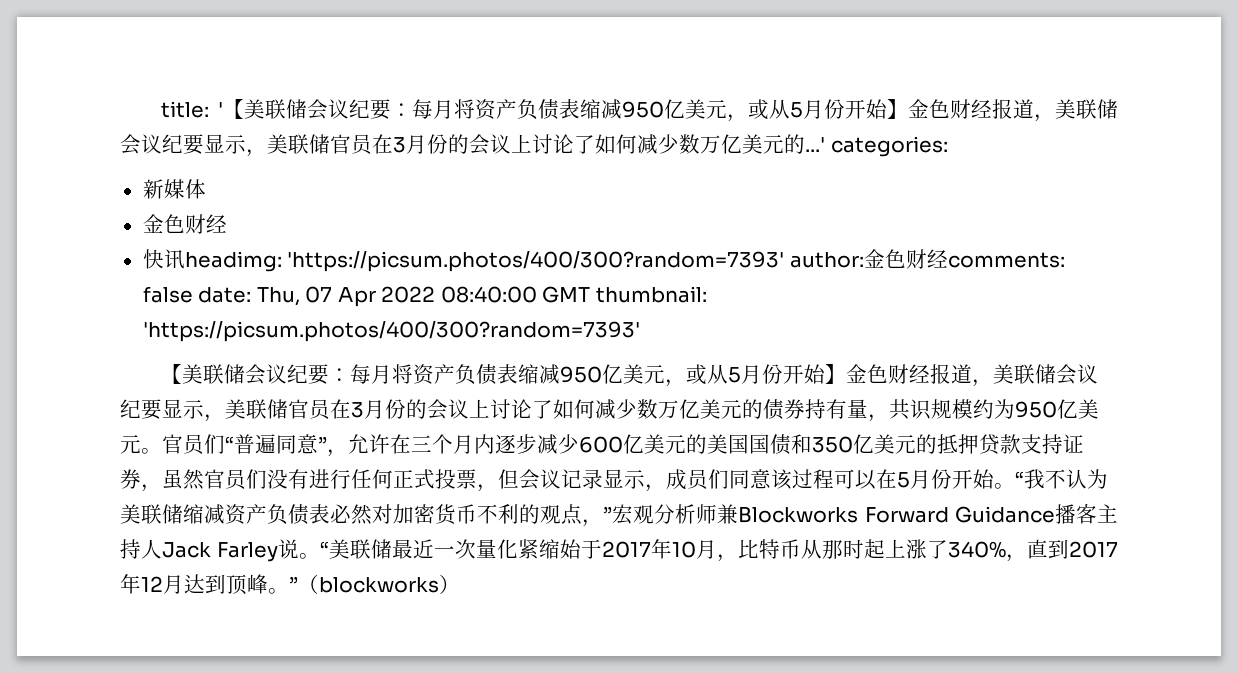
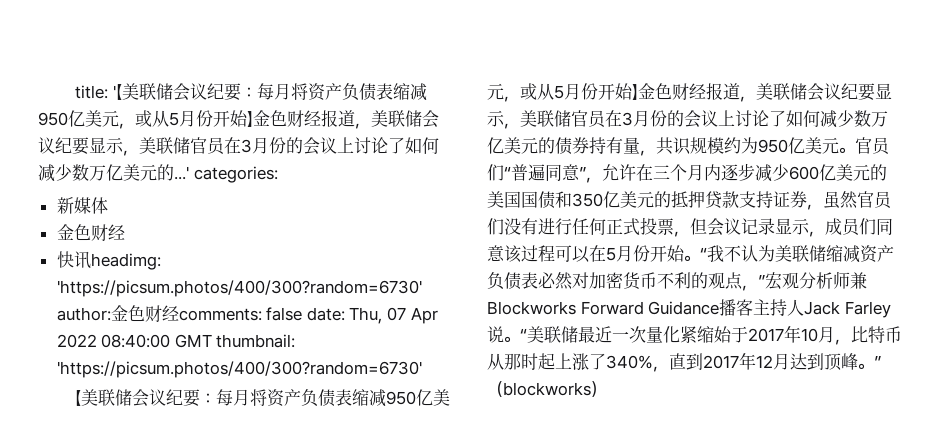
- 快讯headimg: 'https://picsum.photos/400/300?random=7393' author:金色财经comments: false date: Thu, 07 Apr 2022 08:40:00 GMT thumbnail: 'https://picsum.photos/400/300?random=7393'
+ 快讯headimg: 'https://picsum.photos/400/300?random=6730' author:金色财经comments: false date: Thu, 07 Apr 2022 08:40:00 GMT thumbnail: 'https://picsum.photos/400/300?random=6730'

